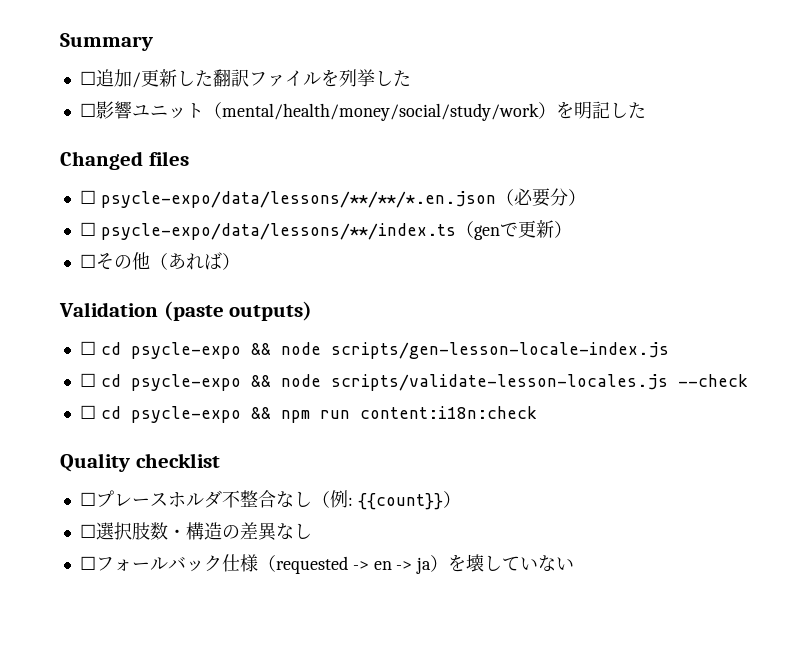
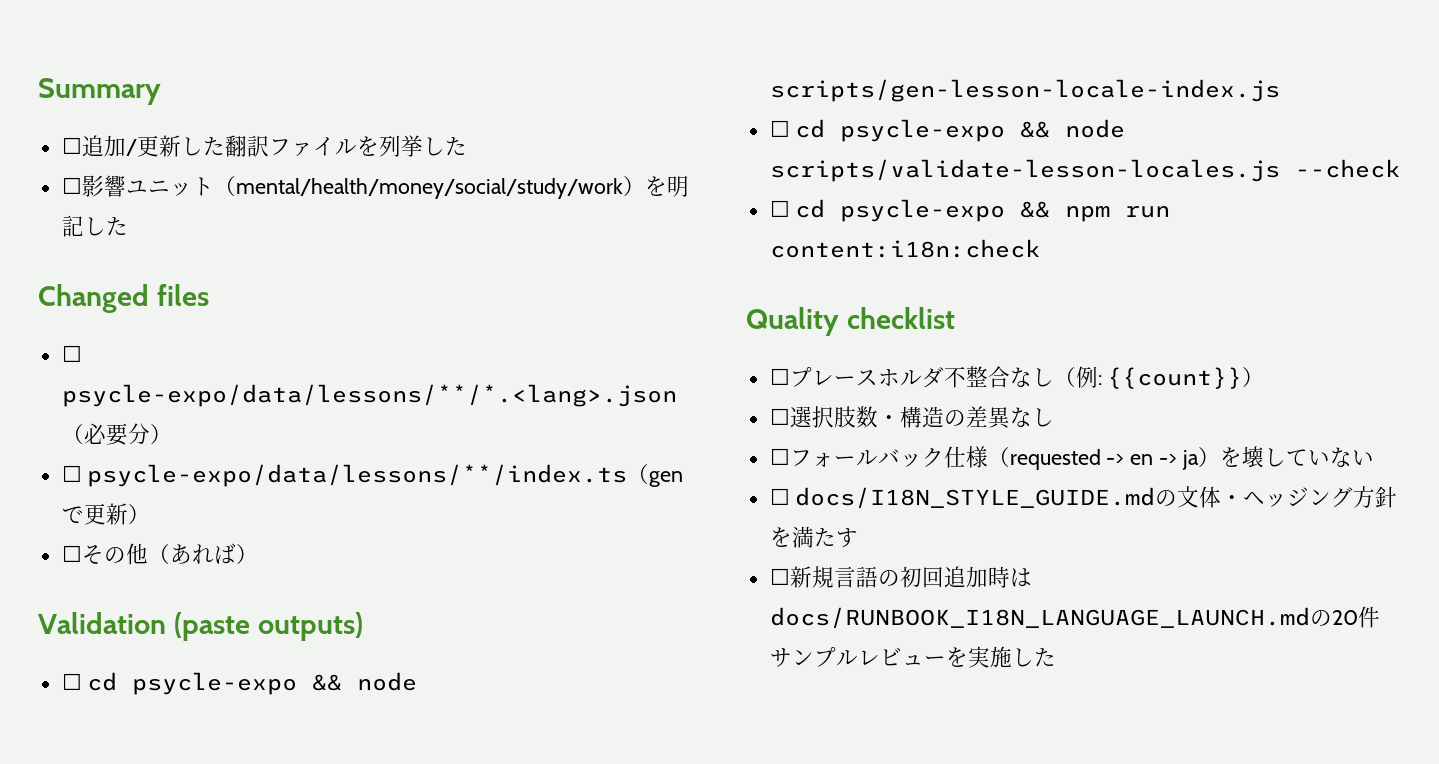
- ☐ psycle-expo/data/lessons/**/**/*.en.json（必要分）
+ ☐ psycle-expo/data/lessons/**/*.<lang>.json（必要分）
+ ☐ docs/I18N_STYLE_GUIDE.mdの文体・ヘッジング方針を満たす
+ ☐新規言語の初回追加時はdocs/RUNBOOK_I18N_LANGUAGE_LAUNCH.mdの20件サンプルレビューを実施した

